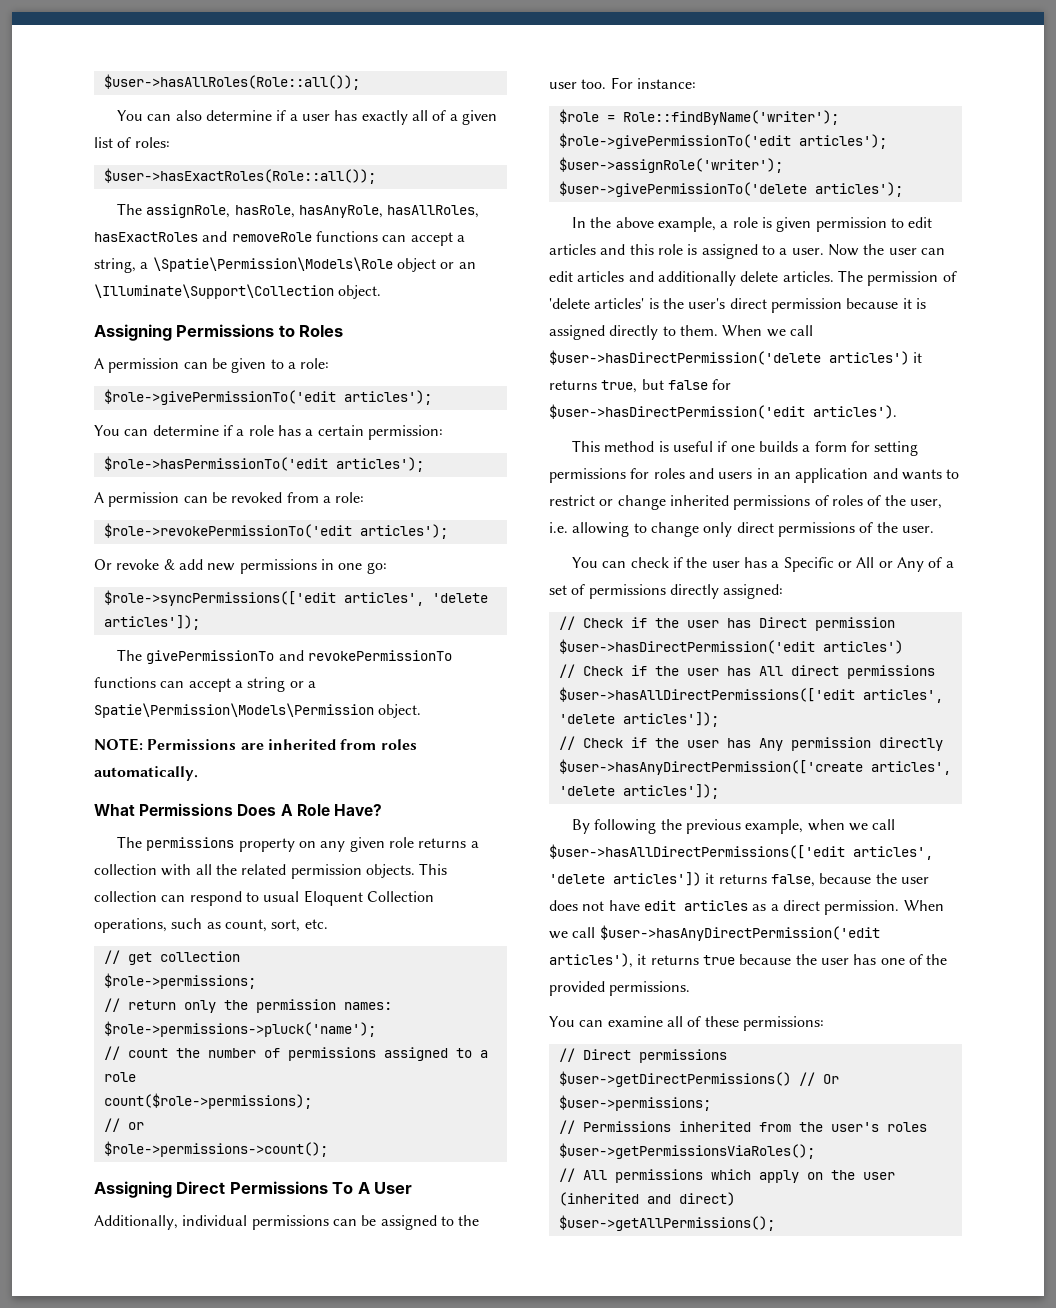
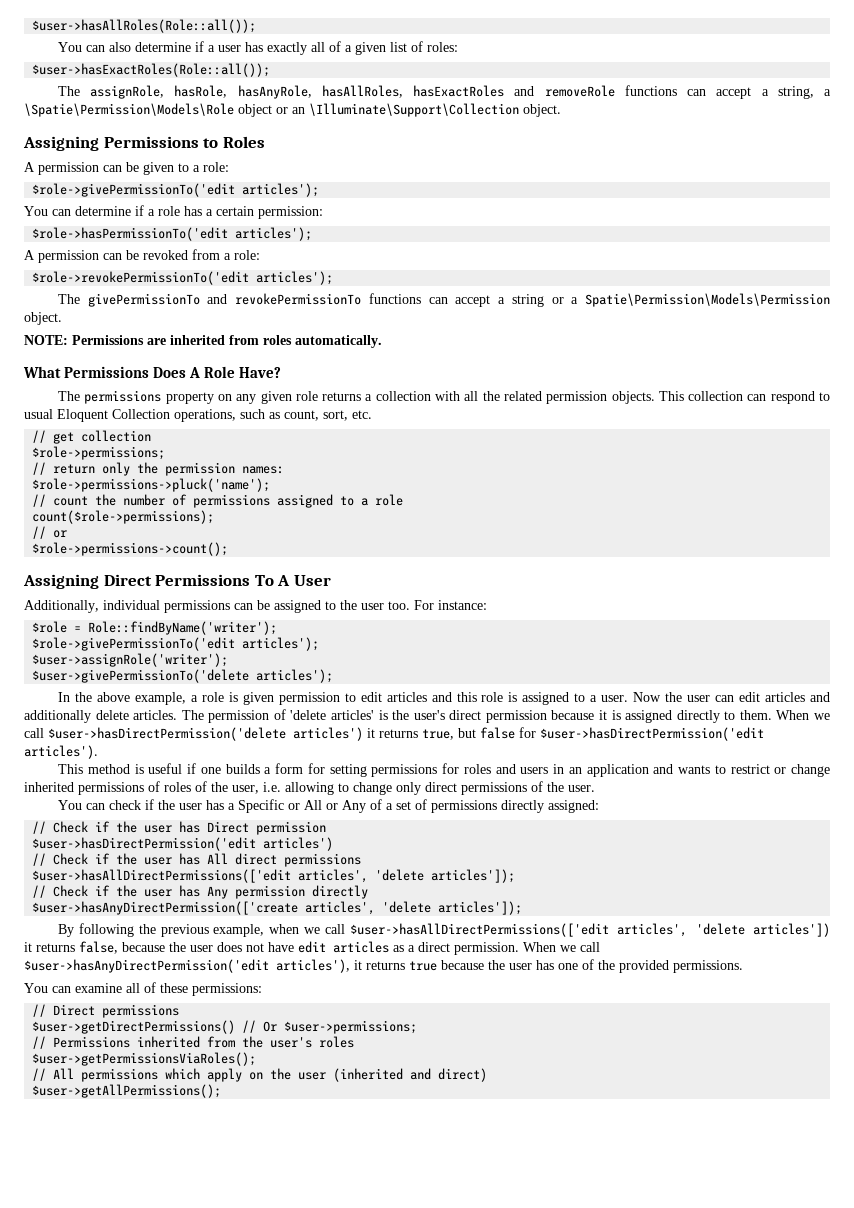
- Or revoke & add new permissions in one go:
- $role->syncPermissions(['edit articles', 'delete articles']);

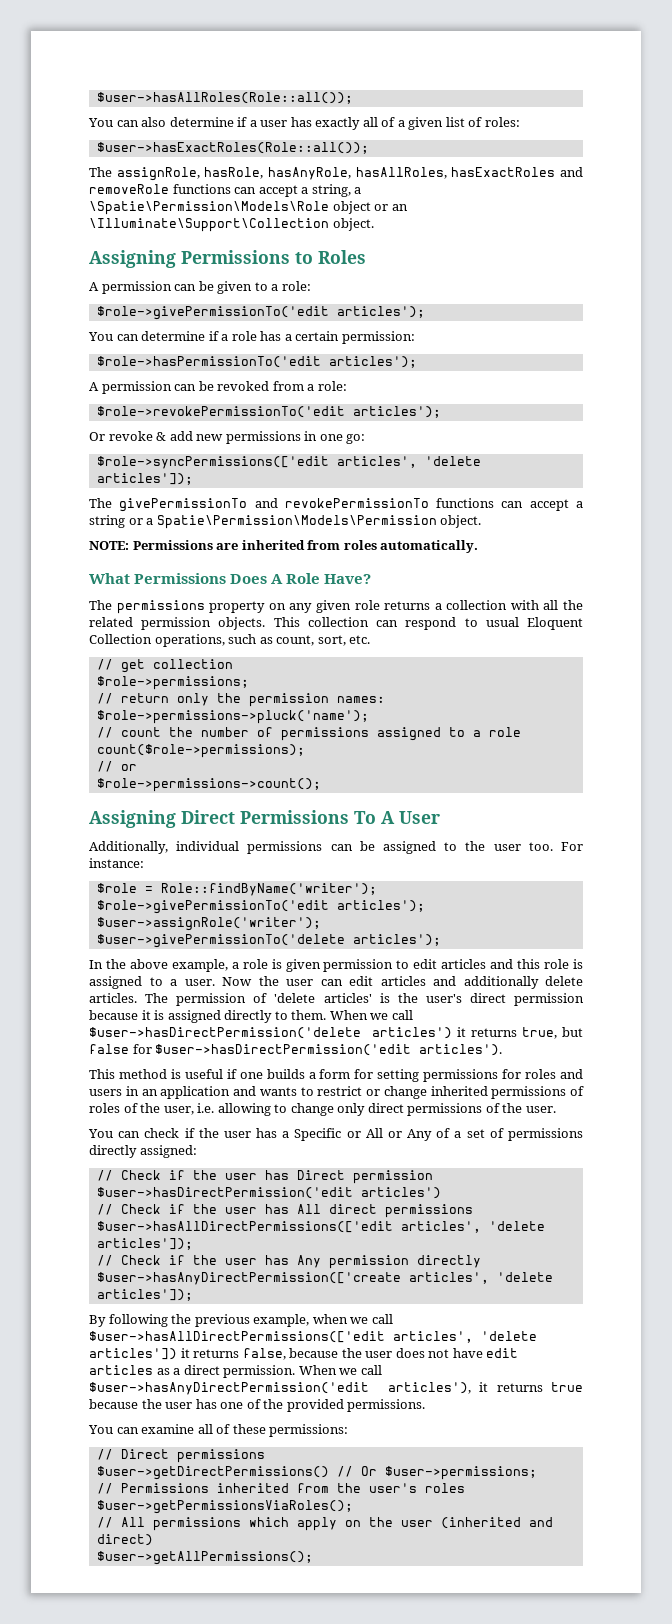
+ Or revoke & add new permissions in one go:
+ $role->syncPermissions(['edit articles', 'delete articles']);

